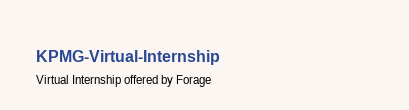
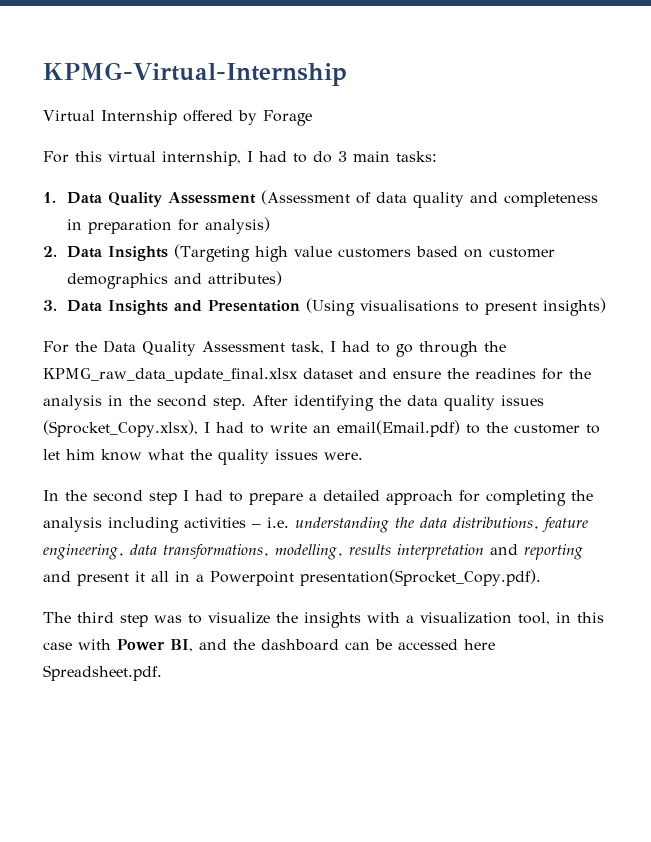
+ For this virtual internship, I had to do 3 main tasks:
+ 1. Data Quality Assessment (Assessment of data quality and completeness in preparation for analysis)
+ 2. Data Insights (Targeting high value customers based on customer demographics and attributes)
+ 3. Data Insights and Presentation (Using visualisations to present insights)
+ For the Data Quality Assessment task, I had to go through the KPMG_raw_data_update_final.xlsx dataset and ensure the readines for the analysis in the second step. After identifying the data quality issues (Sprocket_Copy.xlsx), I had to write an email(Email.pdf) to the customer to let him know what the quality issues were.
+ In the second step I had to prepare a detailed approach for completing the analysis including activities – i.e. understanding the data distributions, feature engineering, data transformations, modelling, results interpretation and reporting and present it all in a Powerpoint presentation(Sprocket_Copy.pdf).
+ The third step was to visualize the insights with a visualization tool, in this case with Power BI, and the dashboard can be accessed here Spreadsheet.pdf.

